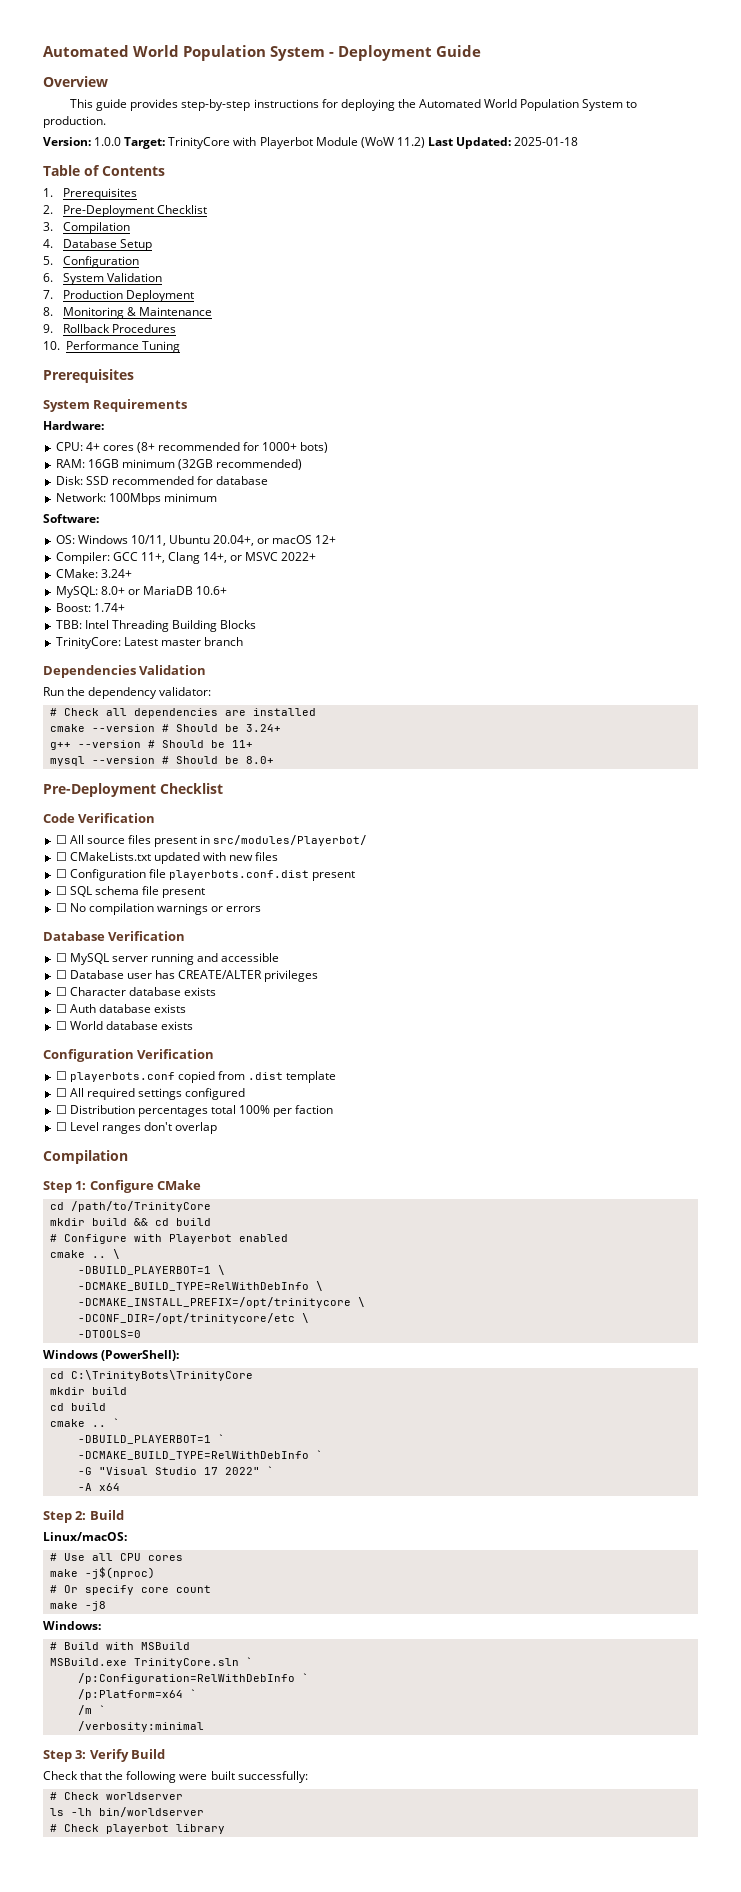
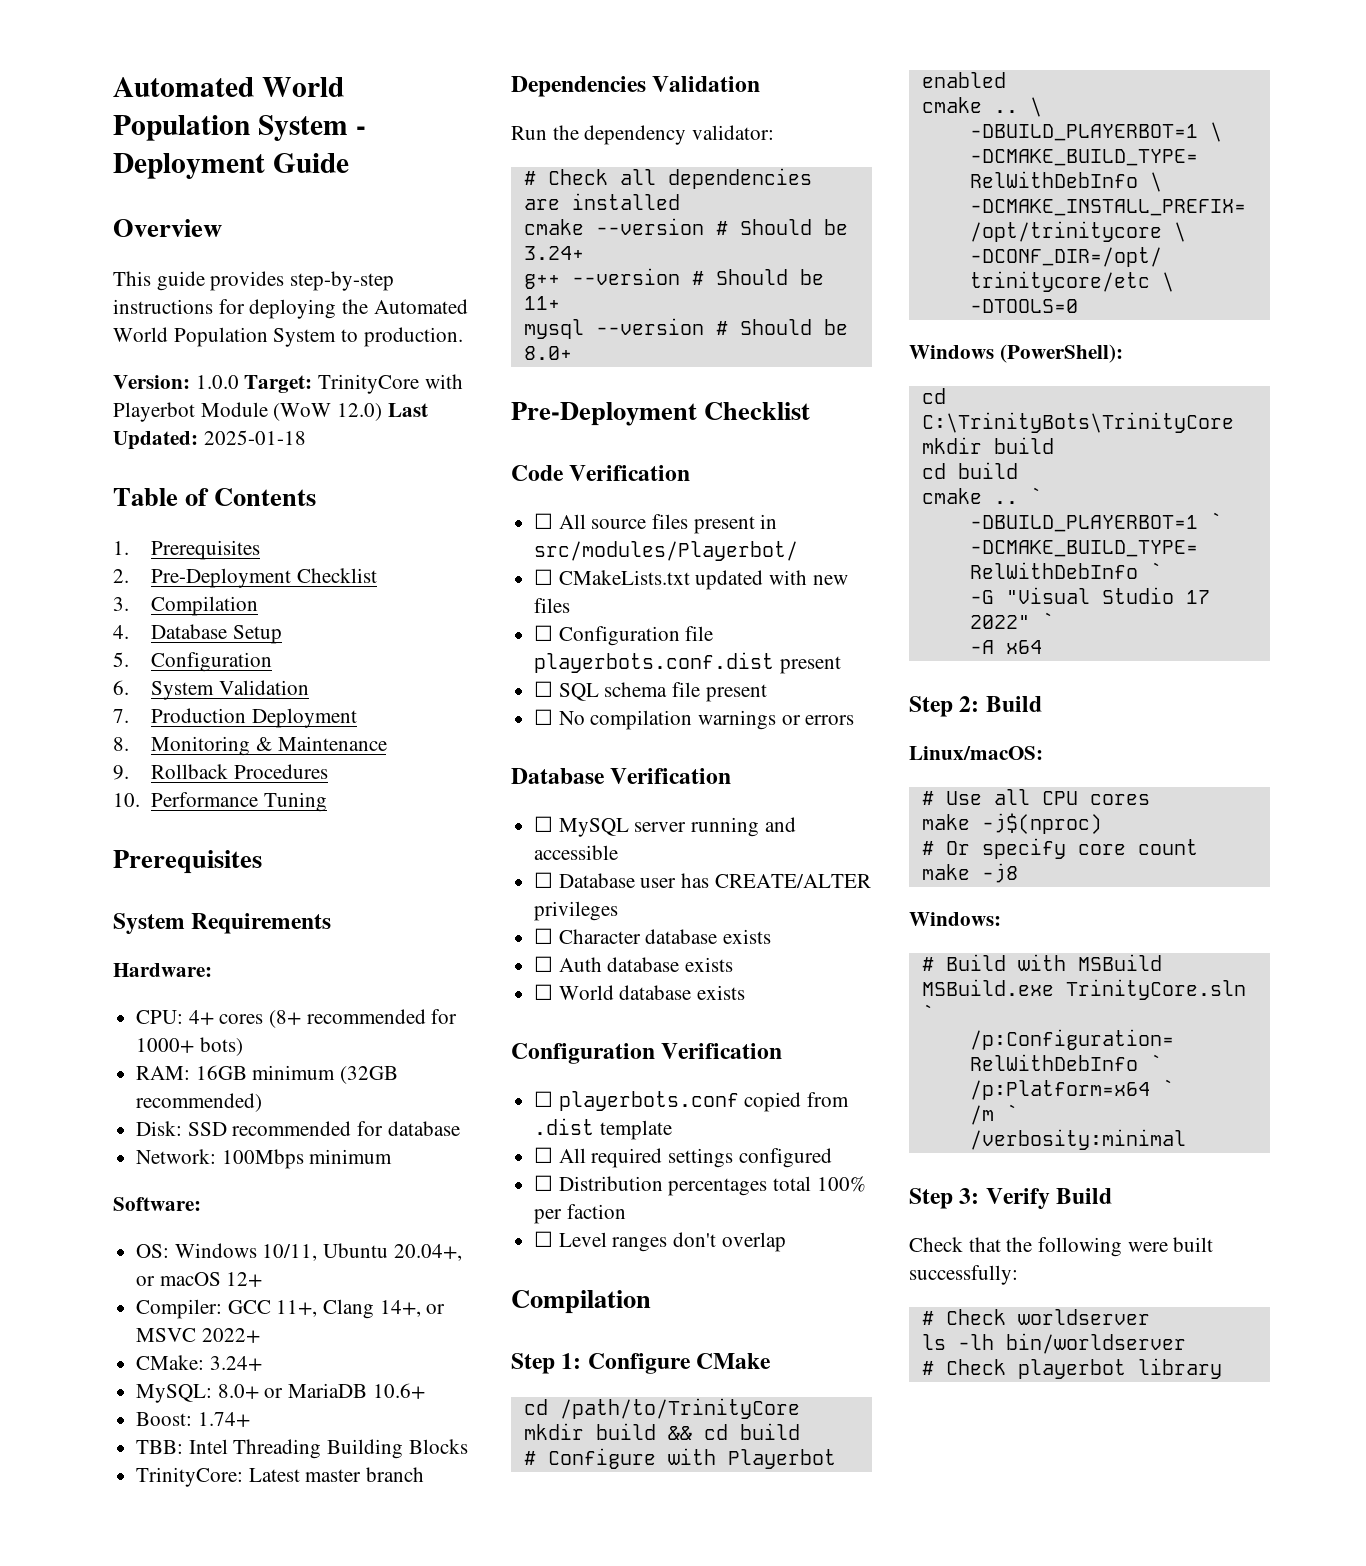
- Version: 1.0.0 Target: TrinityCore with Playerbot Module (WoW 11.2) Last Updated: 2025-01-18
+ Version: 1.0.0 Target: TrinityCore with Playerbot Module (WoW 12.0) Last Updated: 2025-01-18

